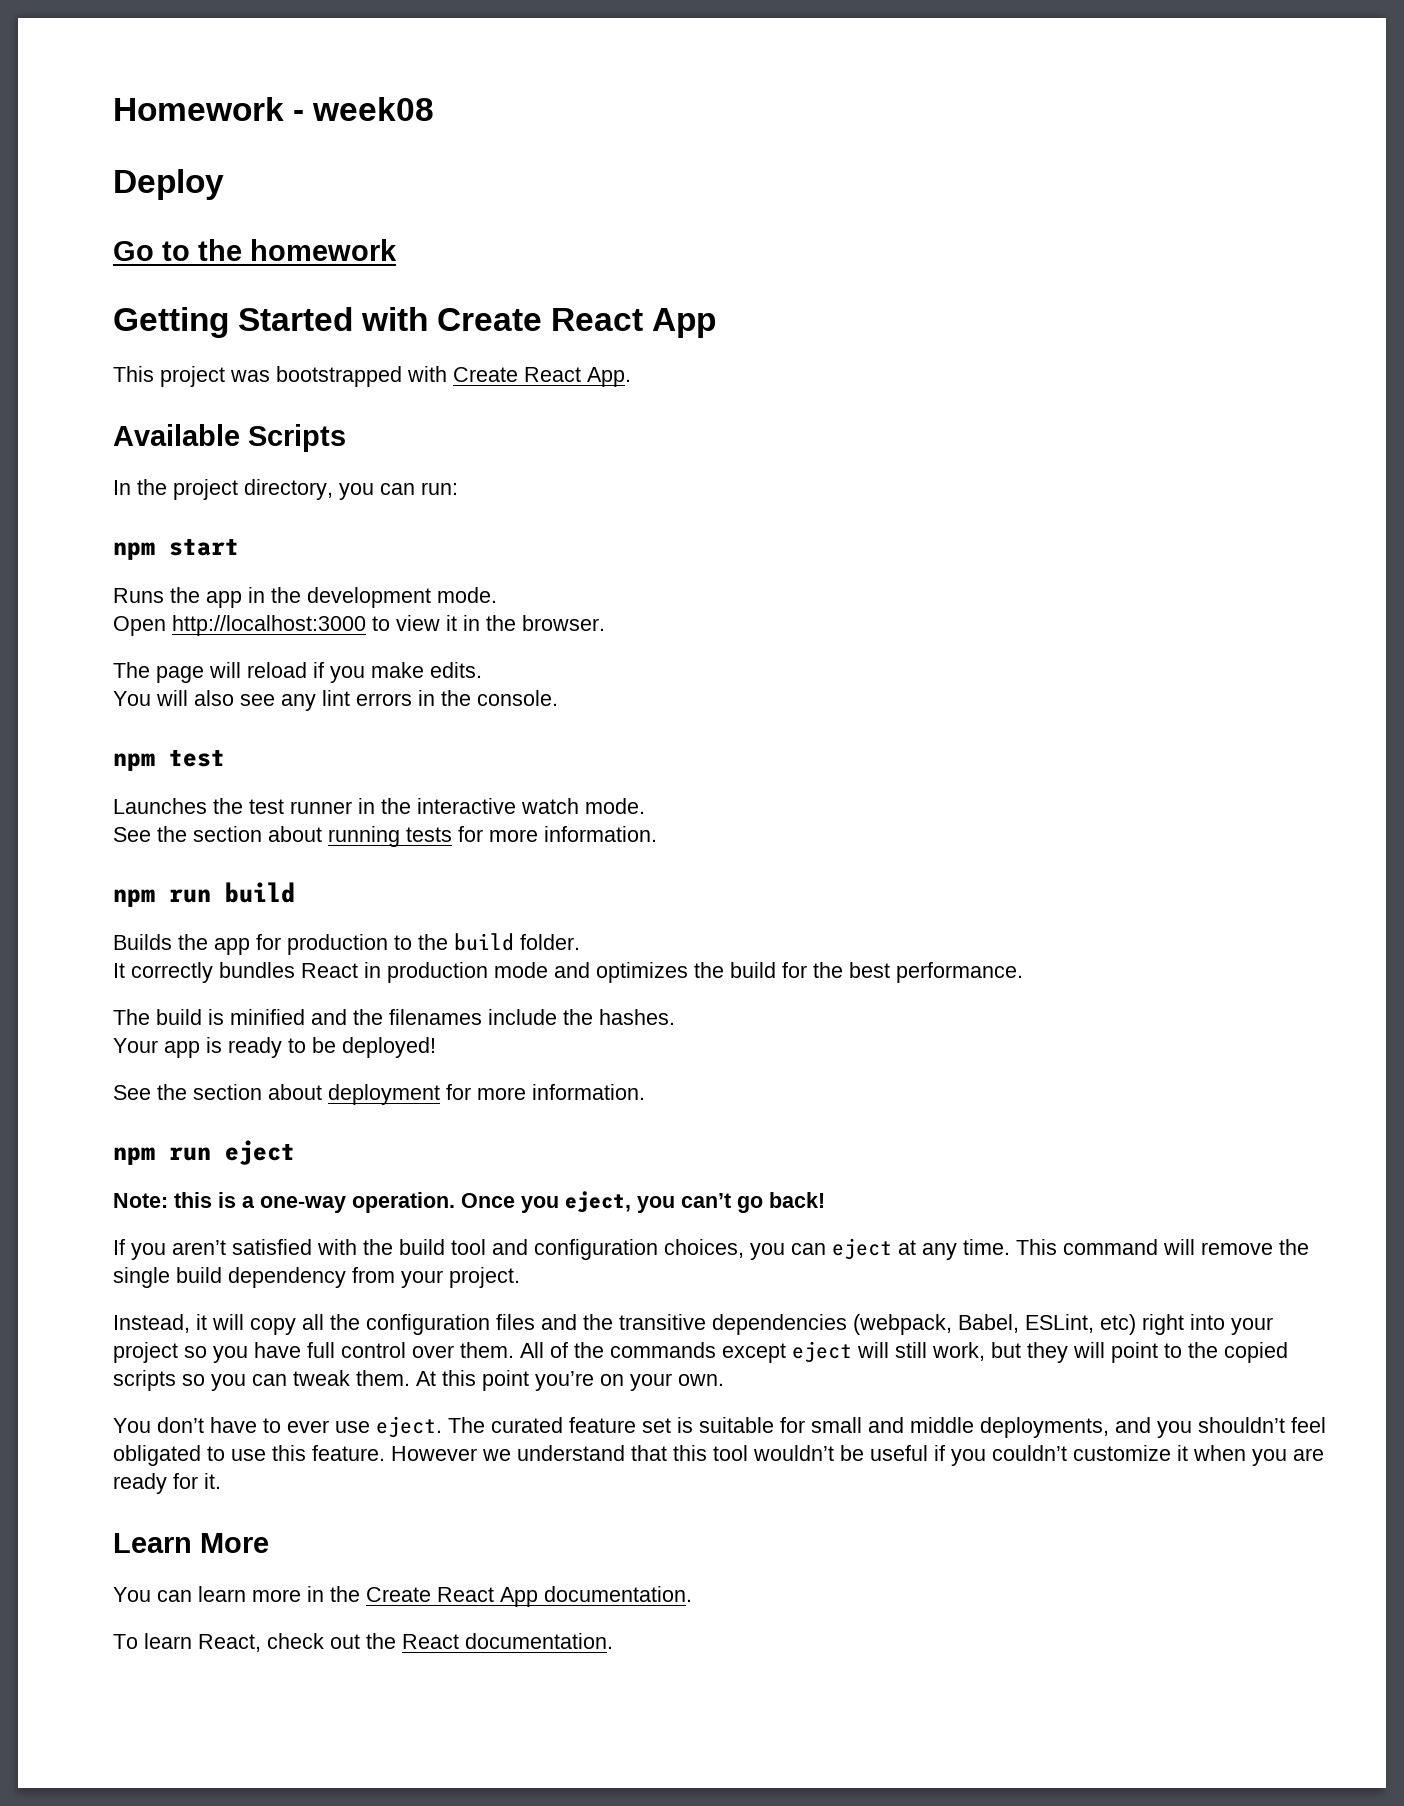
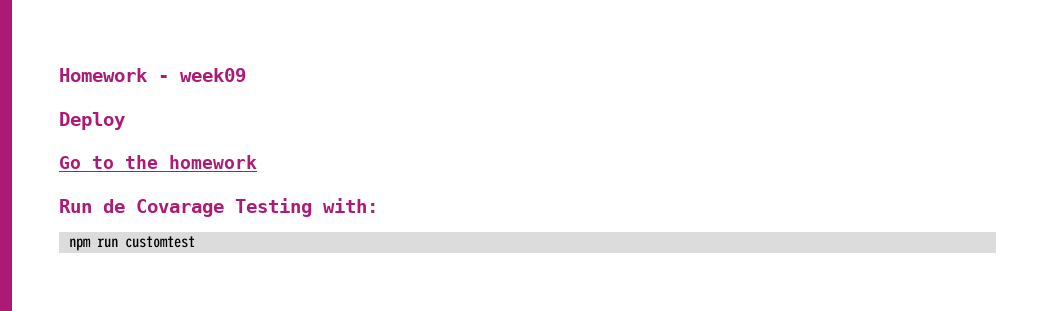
- Homework - week08
+ Homework - week09
- Getting Started with Create React App
- This project was bootstrapped with Create React App.
- Available Scripts
- In the project directory, you can run:
- npm start
- Runs the app in the development mode.
- Open http://localhost:3000 to view it in the browser.
- The page will reload if you make edits.
- You will also see any lint errors in the console.
- npm test
- Launches the test runner in the interactive watch mode.
- See the section about running tests for more information.
- npm run build
- Builds the app for production to the build folder.
- It correctly bundles React in production mode and optimizes the build for the best performance.
- The build is minified and the filenames include the hashes.
- Your app is ready to be deployed!
- See the section about deployment for more information.
- npm run eject
- Note: this is a one-way operation. Once you eject, you can’t go back!
- If you aren’t satisfied with the build tool and configuration choices, you can eject at any time. This command will remove the single build dependency from your project.
- Instead, it will copy all the configuration files and the transitive dependencies (webpack, Babel, ESLint, etc) right into your project so you have full control over them. All of the commands except eject will still work, but they will point to the copied scripts so you can tweak them. At this point you’re on your own.
- You don’t have to ever use eject. The curated feature set is suitable for small and middle deployments, and you shouldn’t feel obligated to use this feature. However we understand that this tool wouldn’t be useful if you couldn’t customize it when you are ready for it.
- Learn More
- You can learn more in the Create React App documentation.
- To learn React, check out the React documentation.
+ Run de Covarage Testing with:
+ npm run customtest

